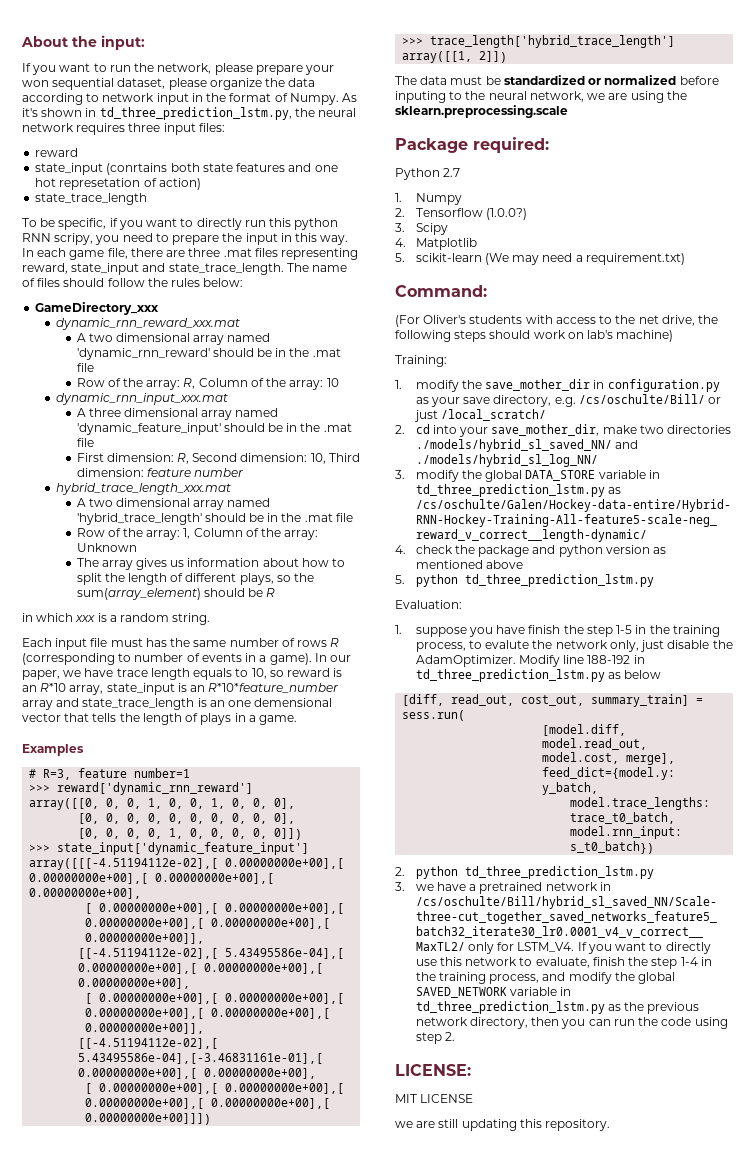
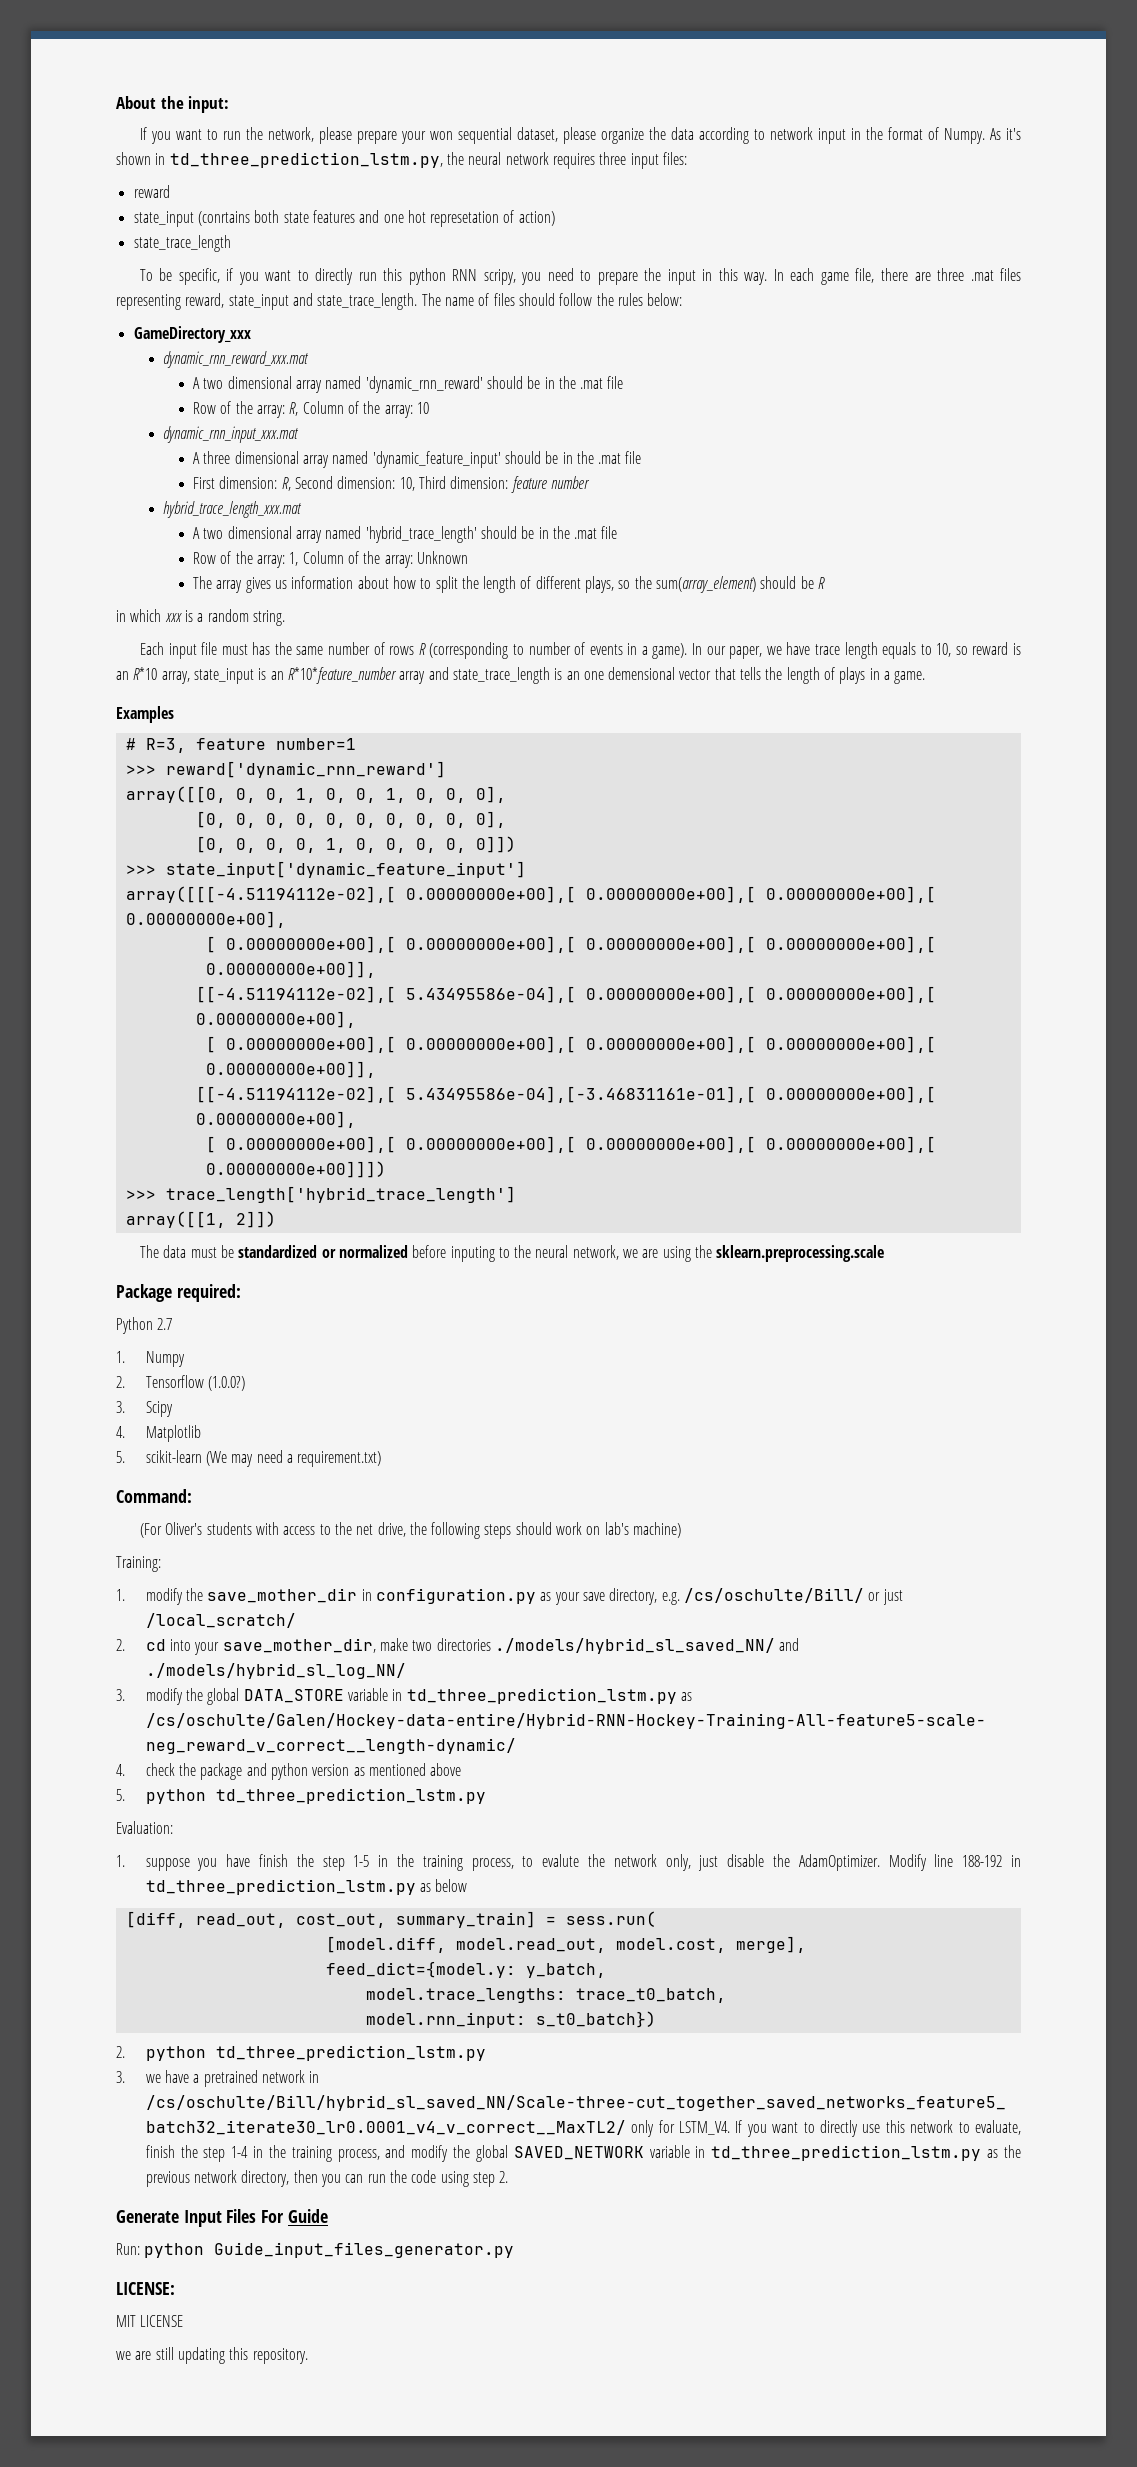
+ Generate Input Files For Guide
+ Run: python Guide_input_files_generator.py

